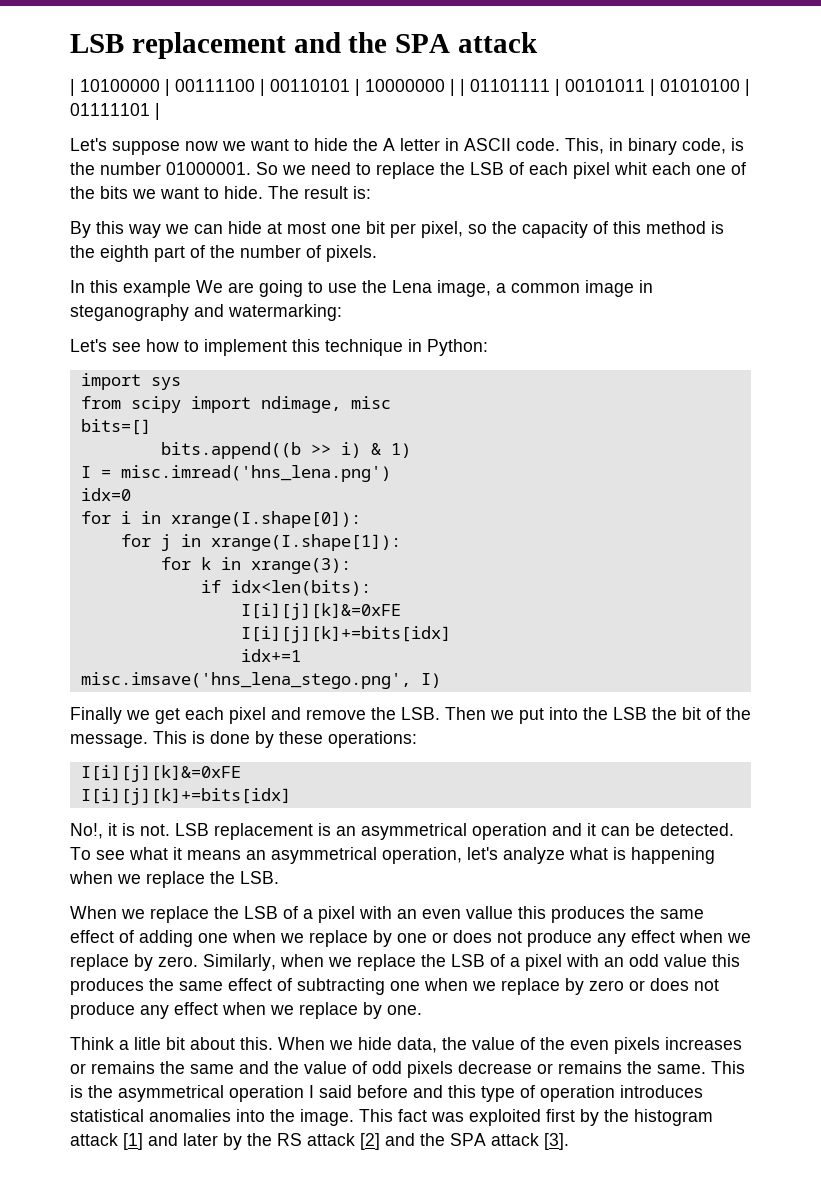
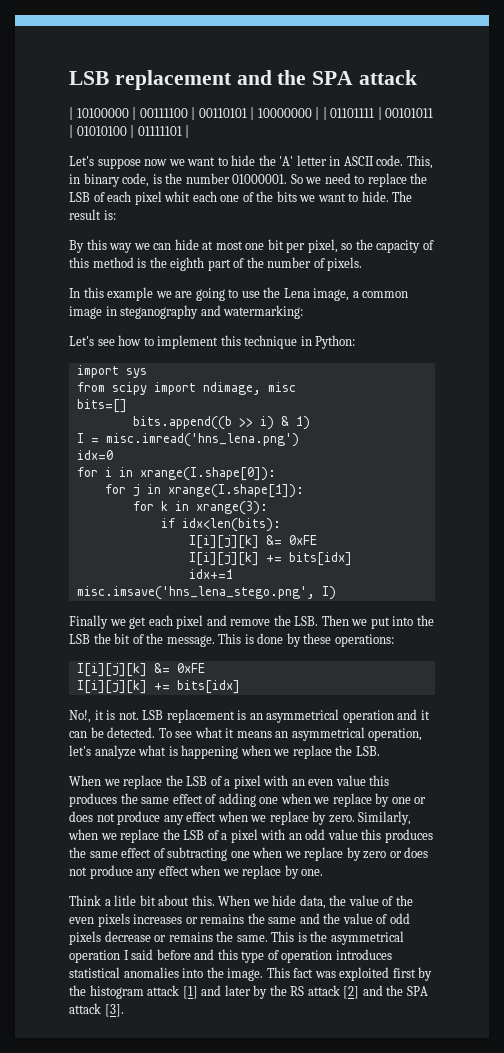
- Let's suppose now we want to hide the A letter in ASCII code.
+ Let's suppose now we want to hide the 'A' letter in ASCII code.
- In this example We are going to use the Lena image, a common image in steganography and watermarking:
+ In this example we are going to use the Lena image, a common image in steganography and watermarking:
  if idx<len(bits):
- I[i][j][k]&=0xFE
- I[i][j][k]+=bits[idx]
+ I[i][j][k] &= 0xFE
+ I[i][j][k] += bits[idx]
  This is done by these operations:
- I[i][j][k]&=0xFE
- I[i][j][k]+=bits[idx]
+ I[i][j][k] &= 0xFE
+ I[i][j][k] += bits[idx]
- When we replace the LSB of a pixel with an even vallue this produces the same effect of adding one when we replace by one or does not produce any effect when we replace by zero.
+ When we replace the LSB of a pixel with an even value this produces the same effect of adding one when we replace by one or does not produce any effect when we replace by zero.

